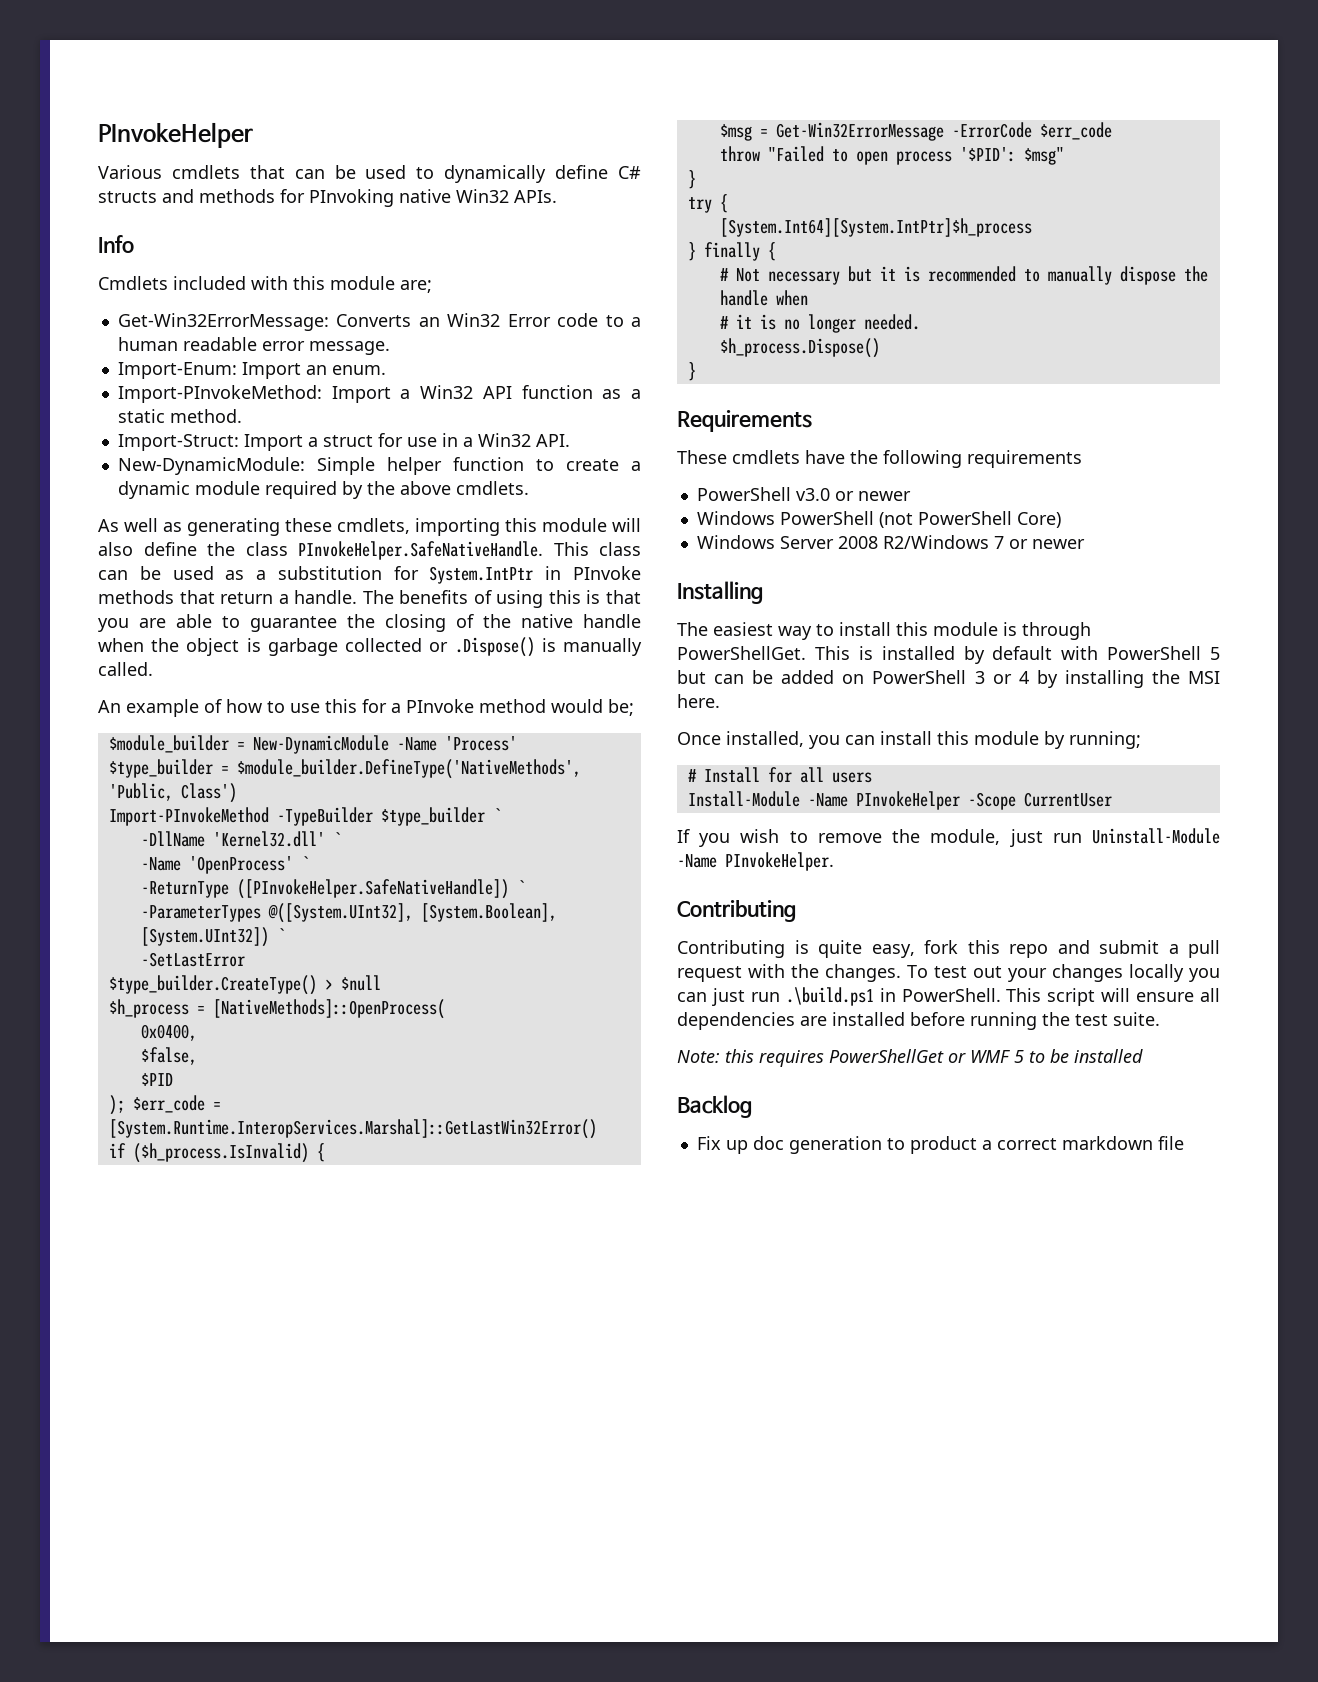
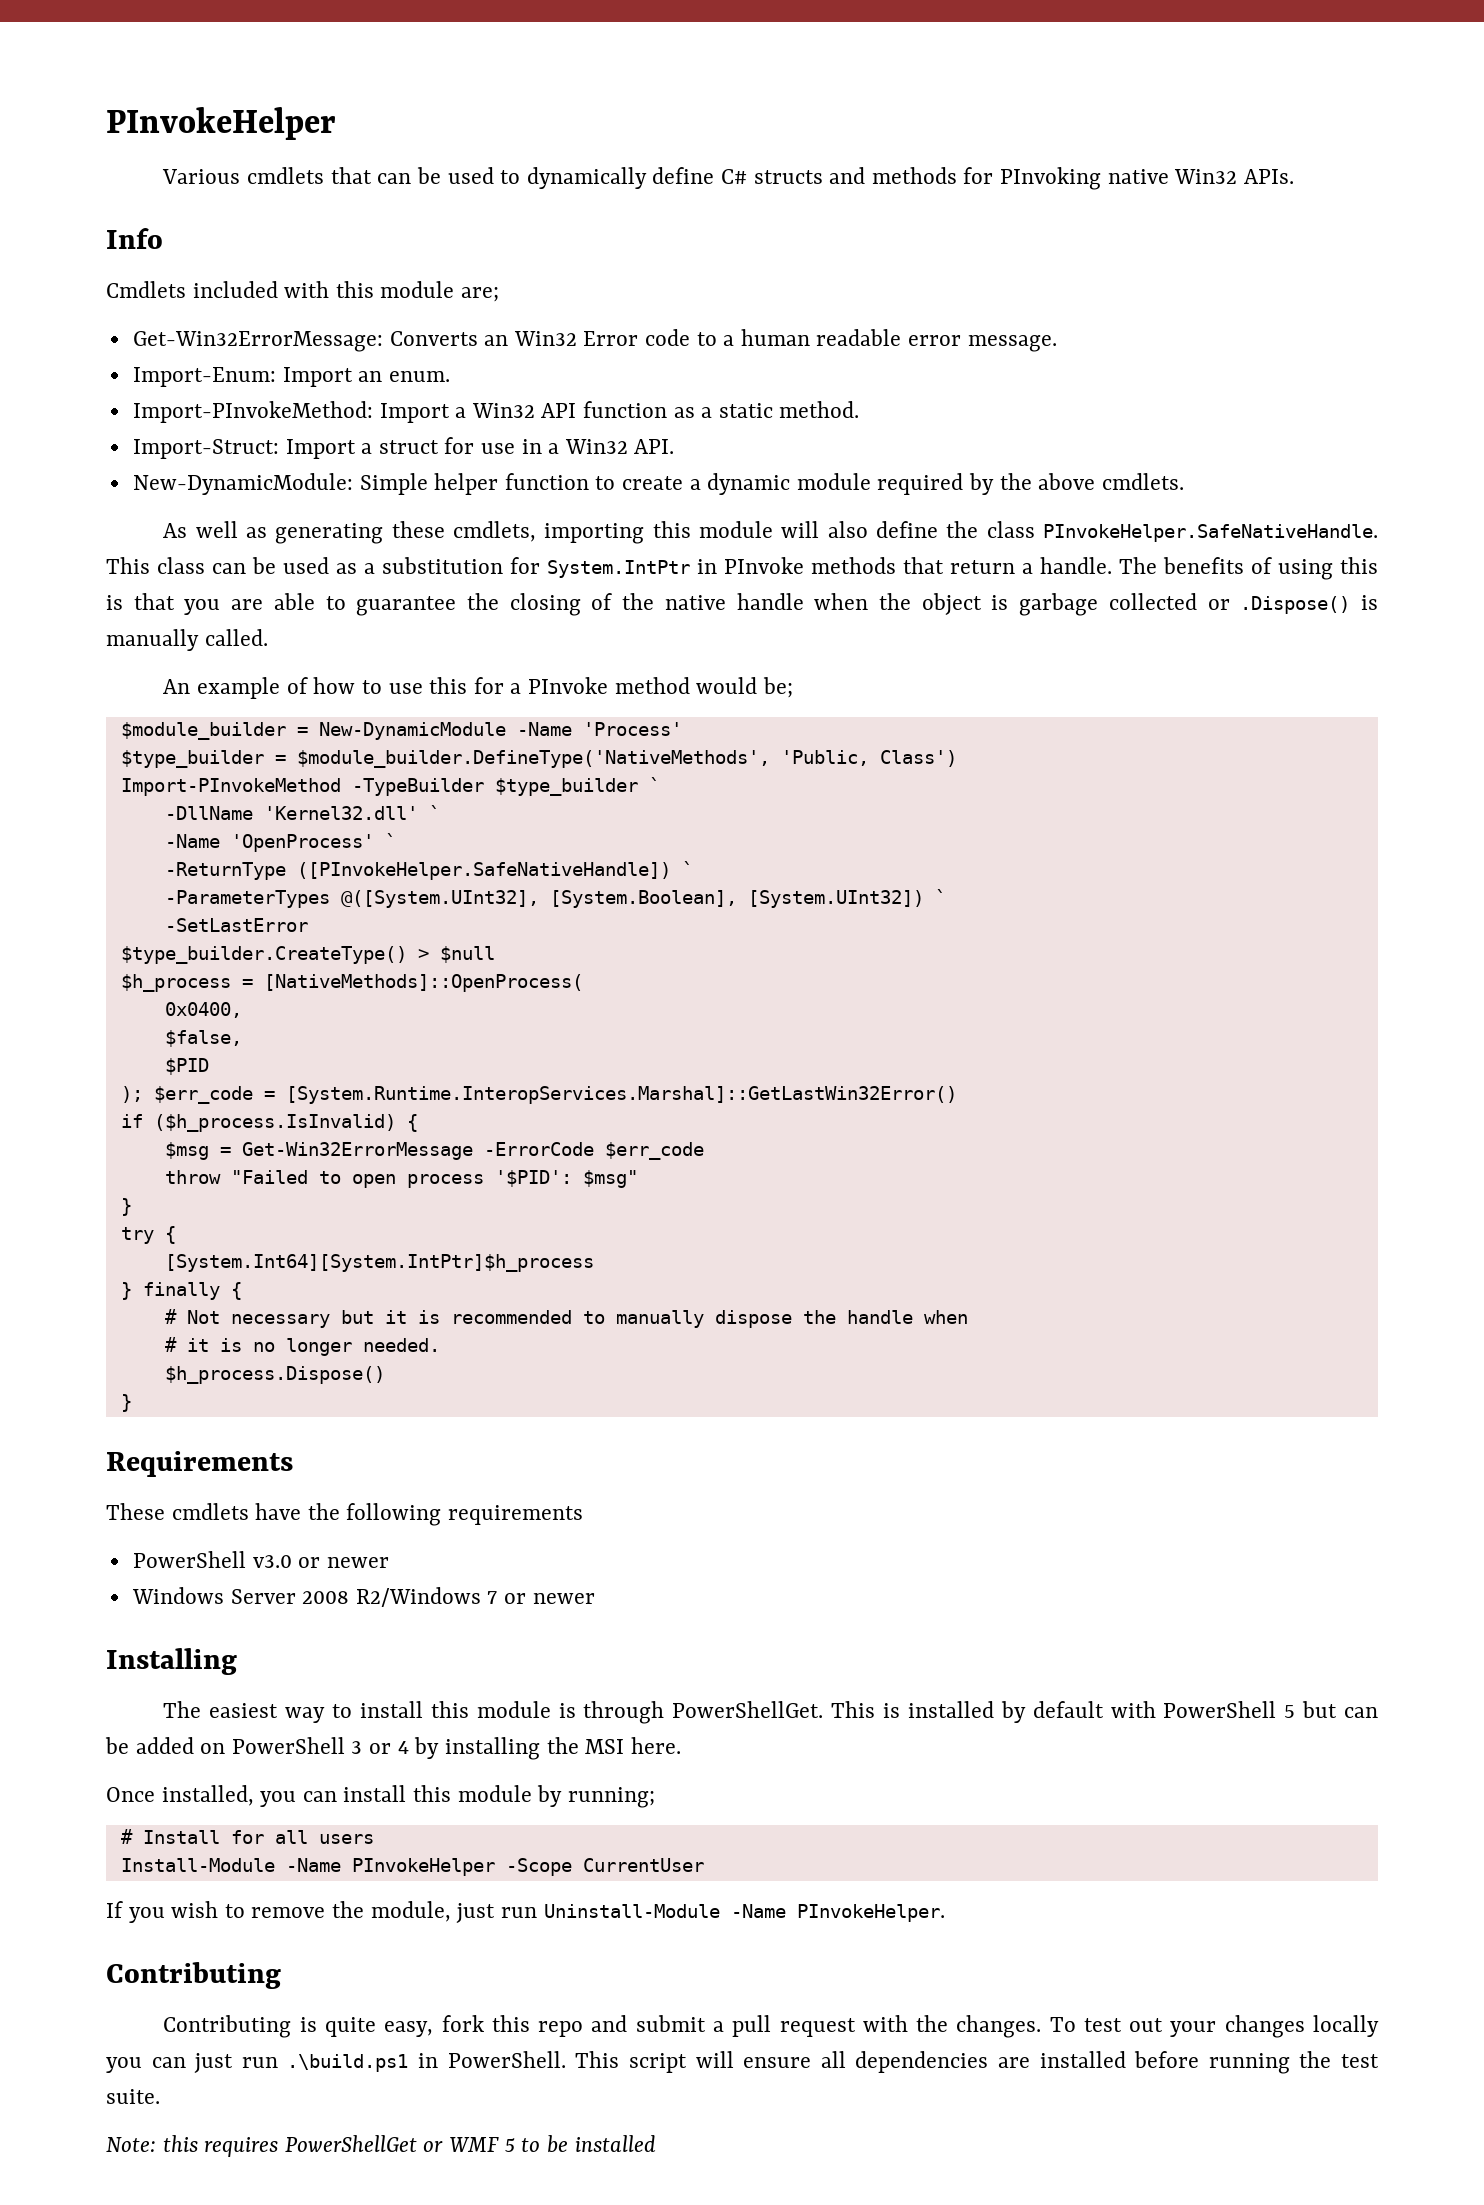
- Windows PowerShell (not PowerShell Core)
- Backlog
- Fix up doc generation to product a correct markdown file

